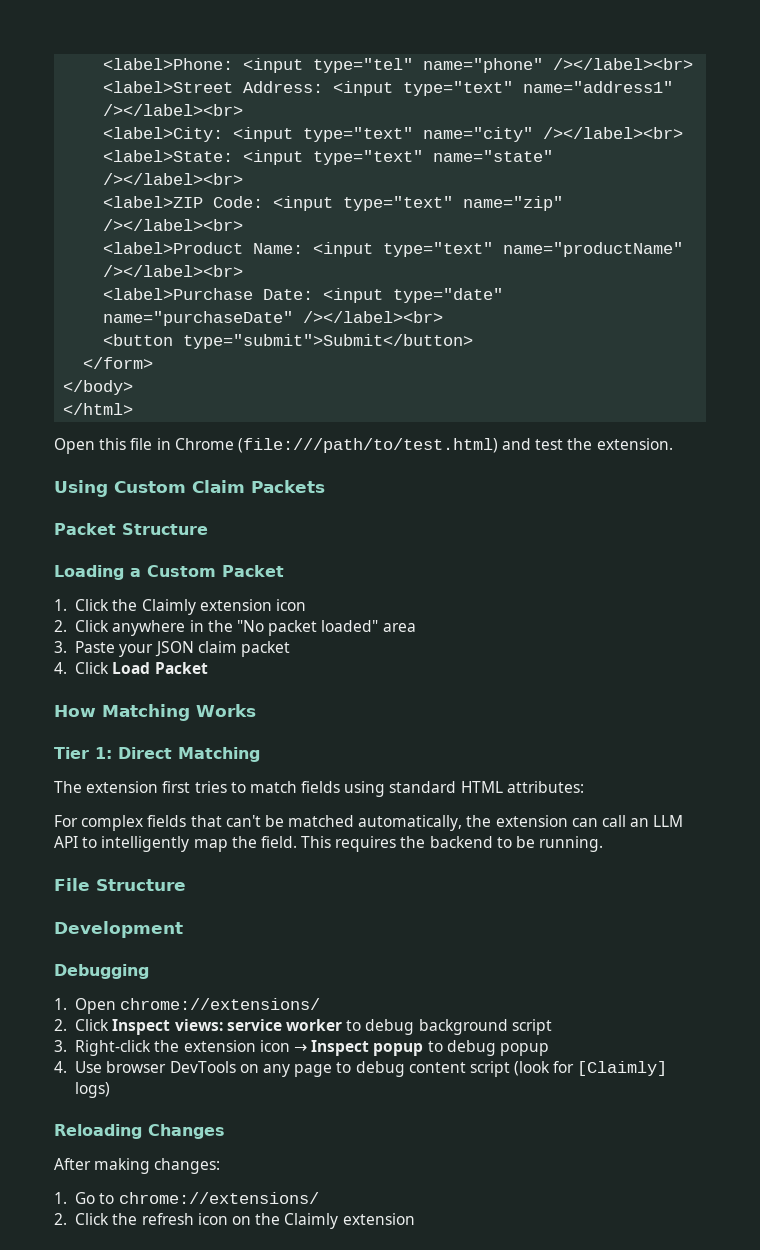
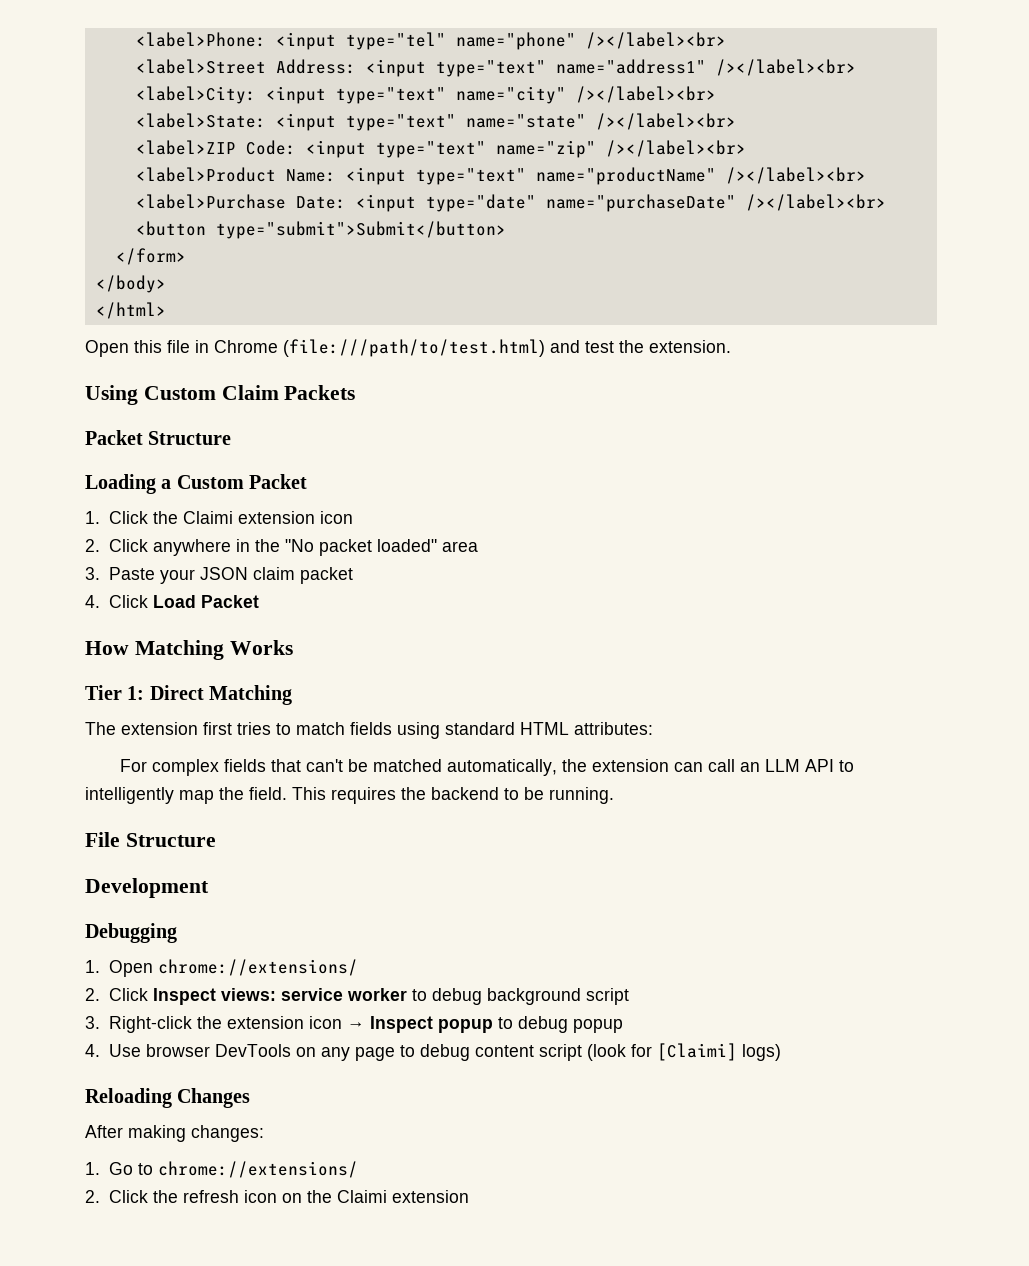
- 1. Click the Claimly extension icon
+ 1. Click the Claimi extension icon
- 4. Use browser DevTools on any page to debug content script (look for [Claimly] logs)
+ 4. Use browser DevTools on any page to debug content script (look for [Claimi] logs)
- 2. Click the refresh icon on the Claimly extension
+ 2. Click the refresh icon on the Claimi extension

